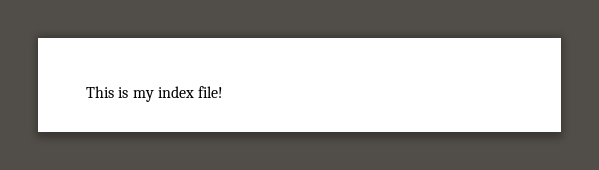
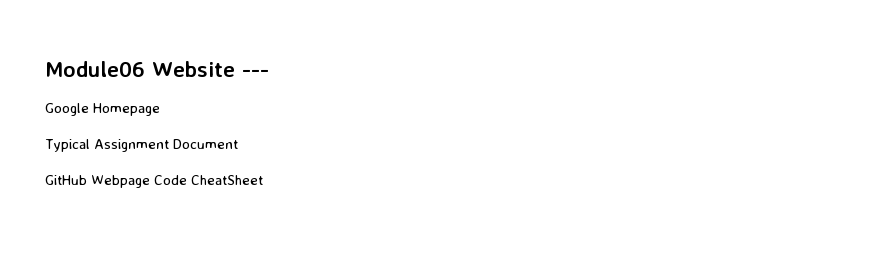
- This is my index file!
+ Module06 Website ---
+ Google Homepage
+ Typical Assignment Document
+ GitHub Webpage Code CheatSheet

